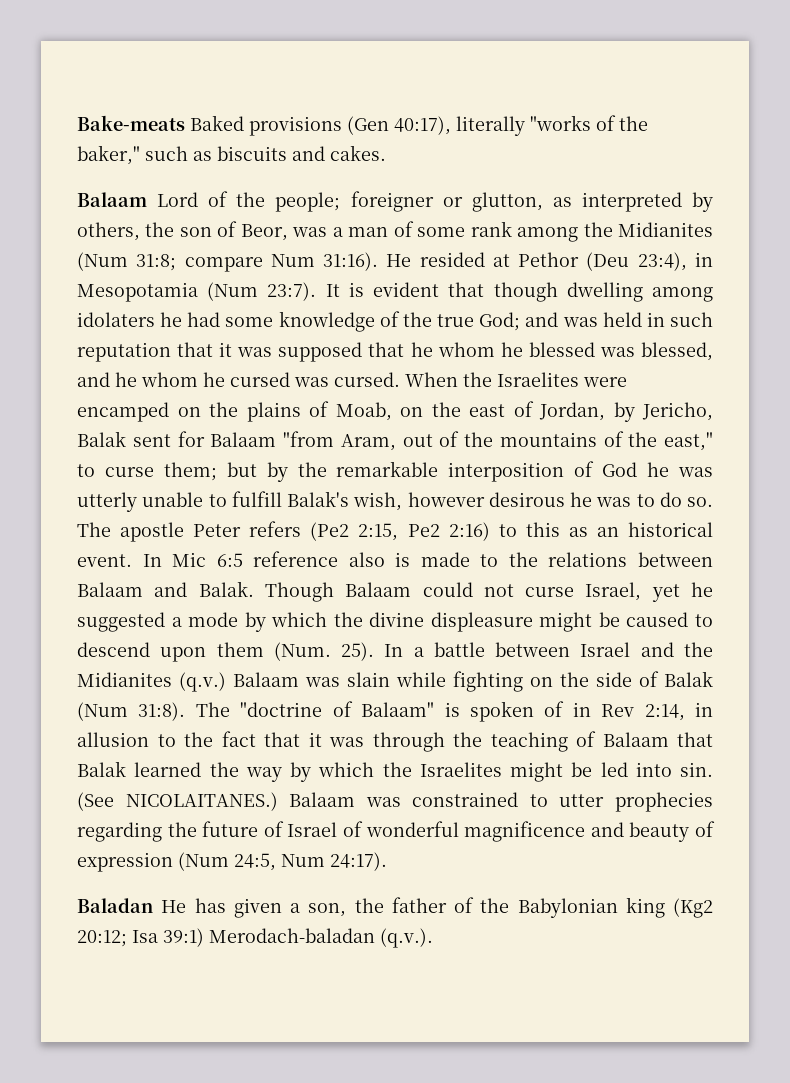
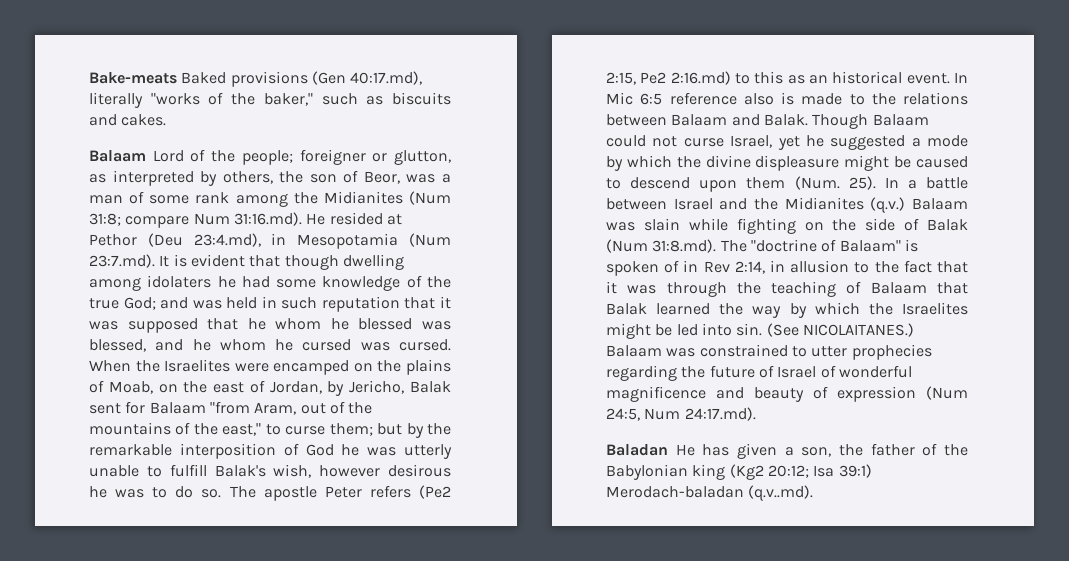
- Bake-meats Baked provisions (Gen 40:17), literally "works of the baker," such as biscuits and cakes.
+ Bake-meats Baked provisions (Gen 40:17.md), literally "works of the baker," such as biscuits and cakes.
- compare Num 31:16). He resided at Pethor (Deu 23:4), in Mesopotamia (Num 23:7). It is evident that though dwelling among idolaters he had some knowledge of the true God;
+ compare Num 31:16.md). He resided at Pethor (Deu 23:4.md), in Mesopotamia (Num 23:7.md). It is evident that though dwelling among idolaters he had some knowledge of the true God;
- The apostle Peter refers (Pe2 2:15, Pe2 2:16) to this as an historical event.
+ The apostle Peter refers (Pe2 2:15, Pe2 2:16.md) to this as an historical event.
- In a battle between Israel and the Midianites (q.v.) Balaam was slain while fighting on the side of Balak (Num 31:8). The "doctrine of Balaam" is spoken of in Rev 2:14, in allusion to the fact that it was through the teaching of Balaam that Balak learned the way by which the Israelites might be led into sin.
+ In a battle between Israel and the Midianites (q.v.) Balaam was slain while fighting on the side of Balak (Num 31:8.md). The "doctrine of Balaam" is spoken of in Rev 2:14, in allusion to the fact that it was through the teaching of Balaam that Balak learned the way by which the Israelites might be led into sin.
- Balaam was constrained to utter prophecies regarding the future of Israel of wonderful magnificence and beauty of expression (Num 24:5, Num 24:17).
+ Balaam was constrained to utter prophecies regarding the future of Israel of wonderful magnificence and beauty of expression (Num 24:5, Num 24:17.md).
- Baladan He has given a son, the father of the Babylonian king (Kg2 20:12; Isa 39:1) Merodach-baladan (q.v.).
+ Baladan He has given a son, the father of the Babylonian king (Kg2 20:12; Isa 39:1) Merodach-baladan (q.v..md).

